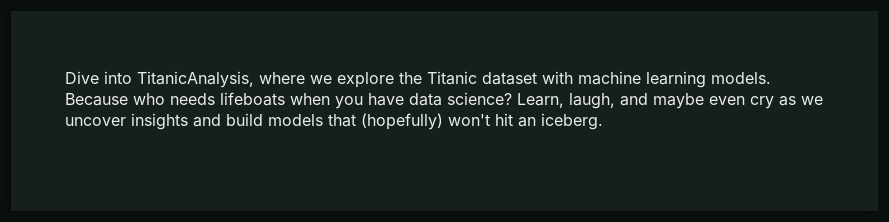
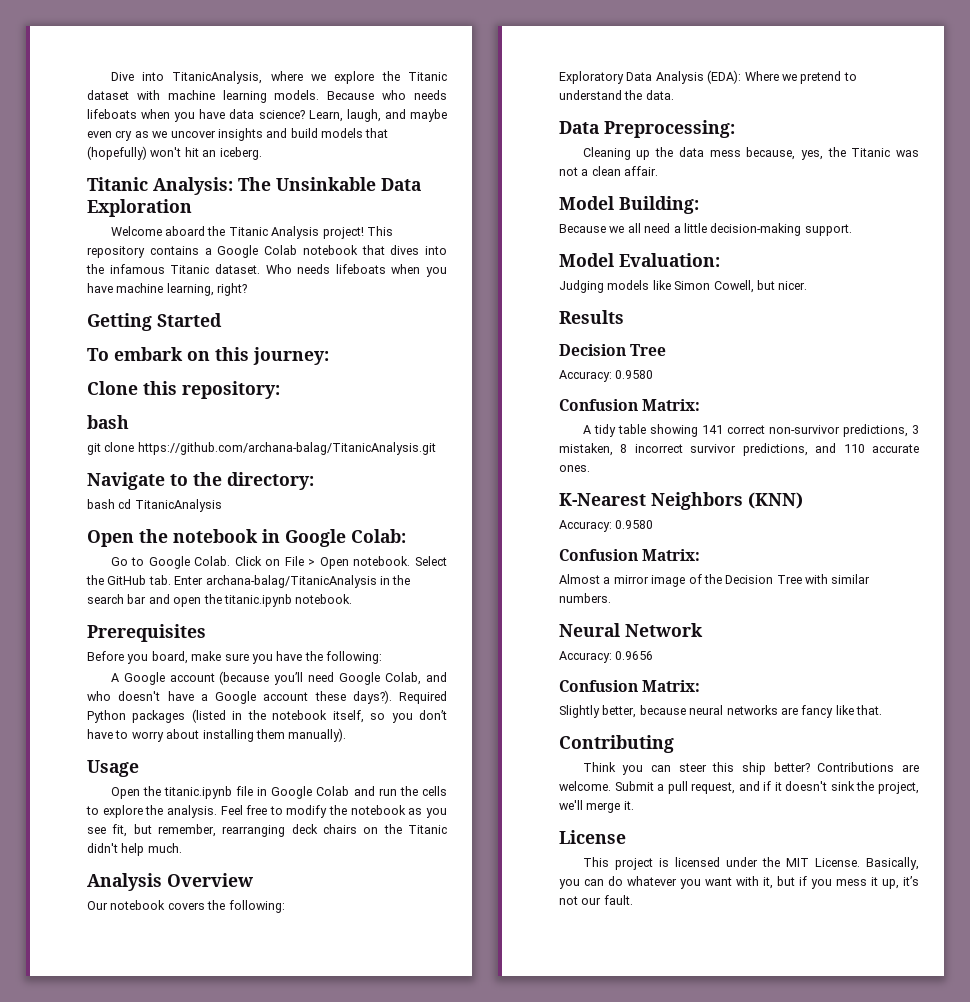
+ Titanic Analysis: The Unsinkable Data Exploration
+ Welcome aboard the Titanic Analysis project! This repository contains a Google Colab notebook that dives into the infamous Titanic dataset. Who needs lifeboats when you have machine learning, right?
+ Getting Started
+ To embark on this journey:
+ Clone this repository:
+ bash
+ git clone https://github.com/archana-balag/TitanicAnalysis.git
+ Navigate to the directory:
+ bash cd TitanicAnalysis
+ Open the notebook in Google Colab:
+ Go to Google Colab. Click on File > Open notebook. Select the GitHub tab. Enter archana-balag/TitanicAnalysis in the search bar and open the titanic.ipynb notebook.
+ Prerequisites
+ Before you board, make sure you have the following:
+ A Google account (because you’ll need Google Colab, and who doesn't have a Google account these days?). Required Python packages (listed in the notebook itself, so you don’t have to worry about installing them manually).
+ Usage
+ Open the titanic.ipynb file in Google Colab and run the cells to explore the analysis. Feel free to modify the notebook as you see fit, but remember, rearranging deck chairs on the Titanic didn't help much.
+ Analysis Overview
+ Our notebook covers the following:
+ Exploratory Data Analysis (EDA): Where we pretend to understand the data.
+ Data Preprocessing:
+ Cleaning up the data mess because, yes, the Titanic was not a clean affair.
+ Model Building:
+ Because we all need a little decision-making support.
+ Model Evaluation:
+ Judging models like Simon Cowell, but nicer.
+ Results
+ Decision Tree
+ Accuracy: 0.9580
+ Confusion Matrix:
+ A tidy table showing 141 correct non-survivor predictions, 3 mistaken, 8 incorrect survivor predictions, and 110 accurate ones.
+ K-Nearest Neighbors (KNN)
+ Accuracy: 0.9580
+ Confusion Matrix:
+ Almost a mirror image of the Decision Tree with similar numbers.
+ Neural Network
+ Accuracy: 0.9656
+ Confusion Matrix:
+ Slightly better, because neural networks are fancy like that.
+ Contributing
+ Think you can steer this ship better? Contributions are welcome. Submit a pull request, and if it doesn't sink the project, we'll merge it.
+ License
+ This project is licensed under the MIT License. Basically, you can do whatever you want with it, but if you mess it up, it’s not our fault.

